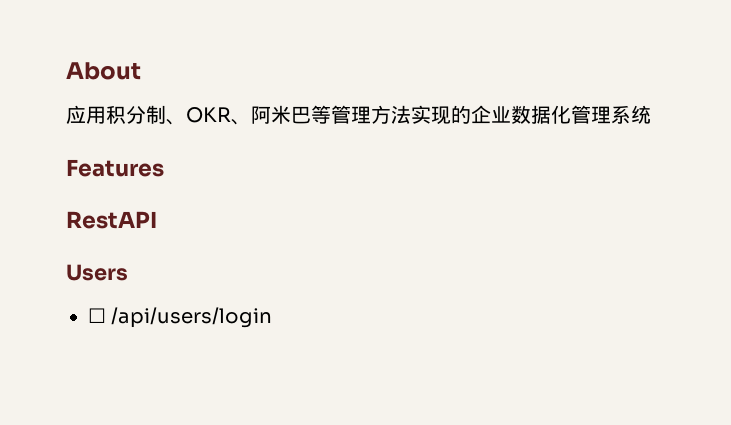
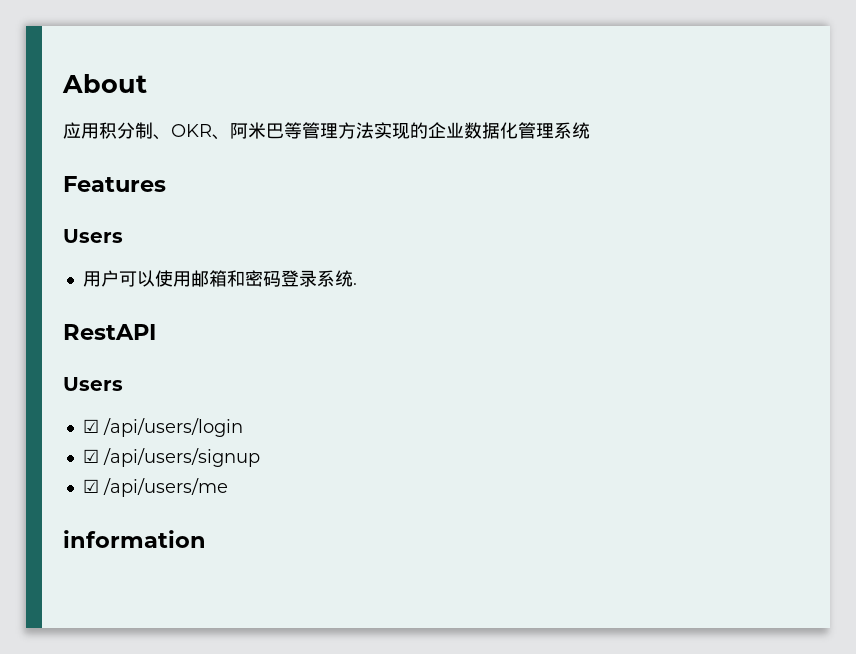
  Features
+ Users
+ 用户可以使用邮箱和密码登录系统.
- ☐ /api/users/login
+ ☑ /api/users/login
+ ☑ /api/users/signup
+ ☑ /api/users/me
+ information

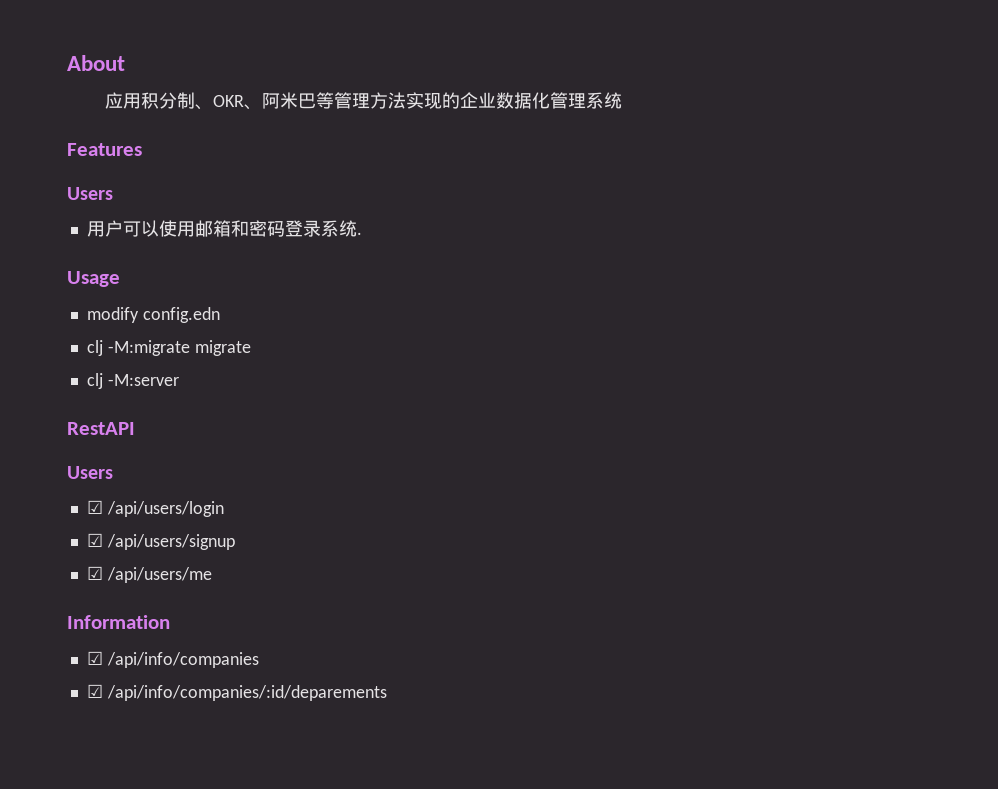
+ Usage
+ modify config.edn
+ clj -M:migrate migrate
+ clj -M:server
- information
+ Information
+ ☑ /api/info/companies
+ ☑ /api/info/companies/:id/deparements

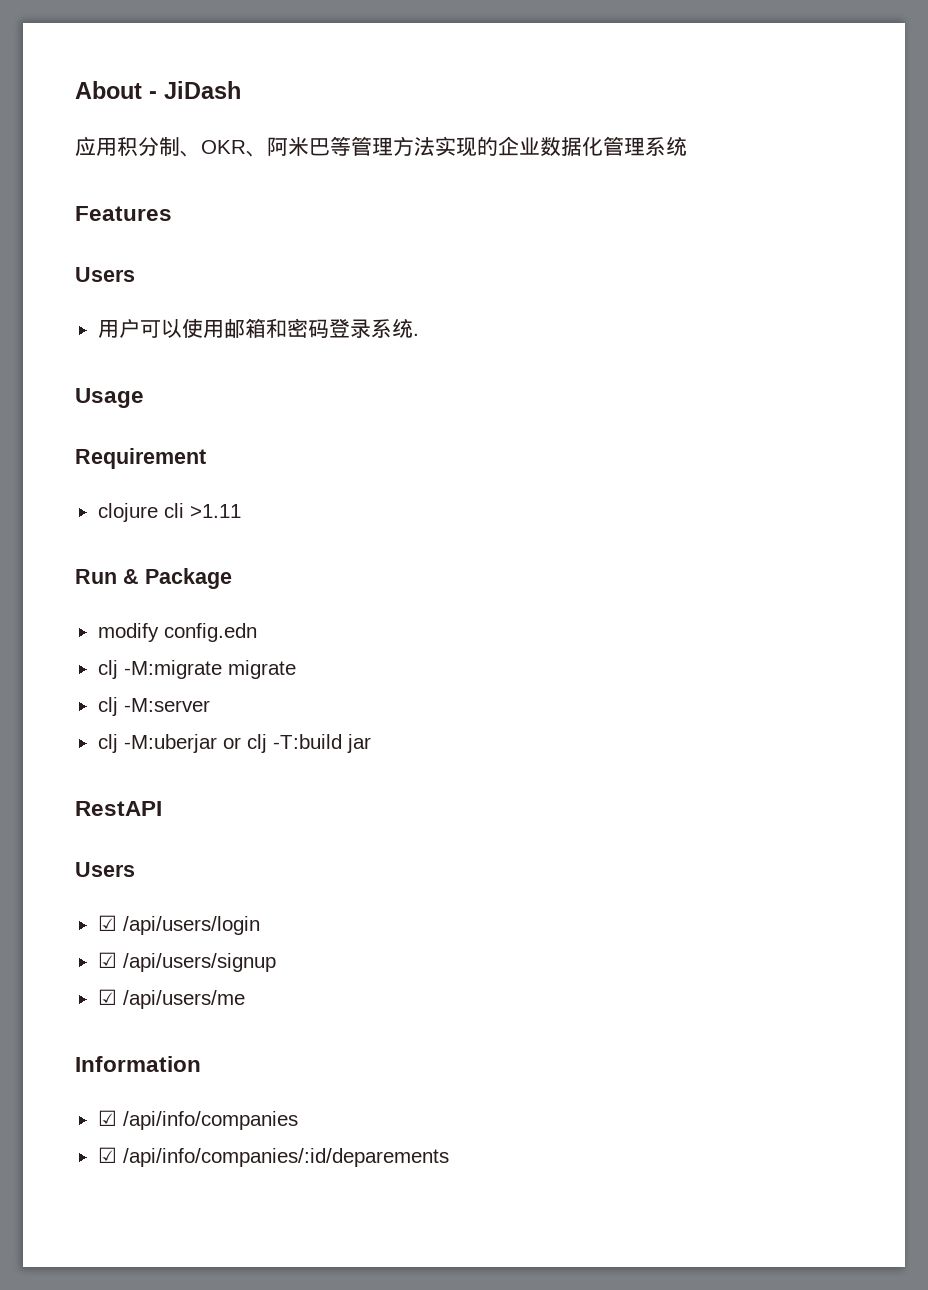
- About
+ About - JiDash
+ Requirement
+ clojure cli >1.11
+ Run & Package
+ clj -M:uberjar or clj -T:build jar

